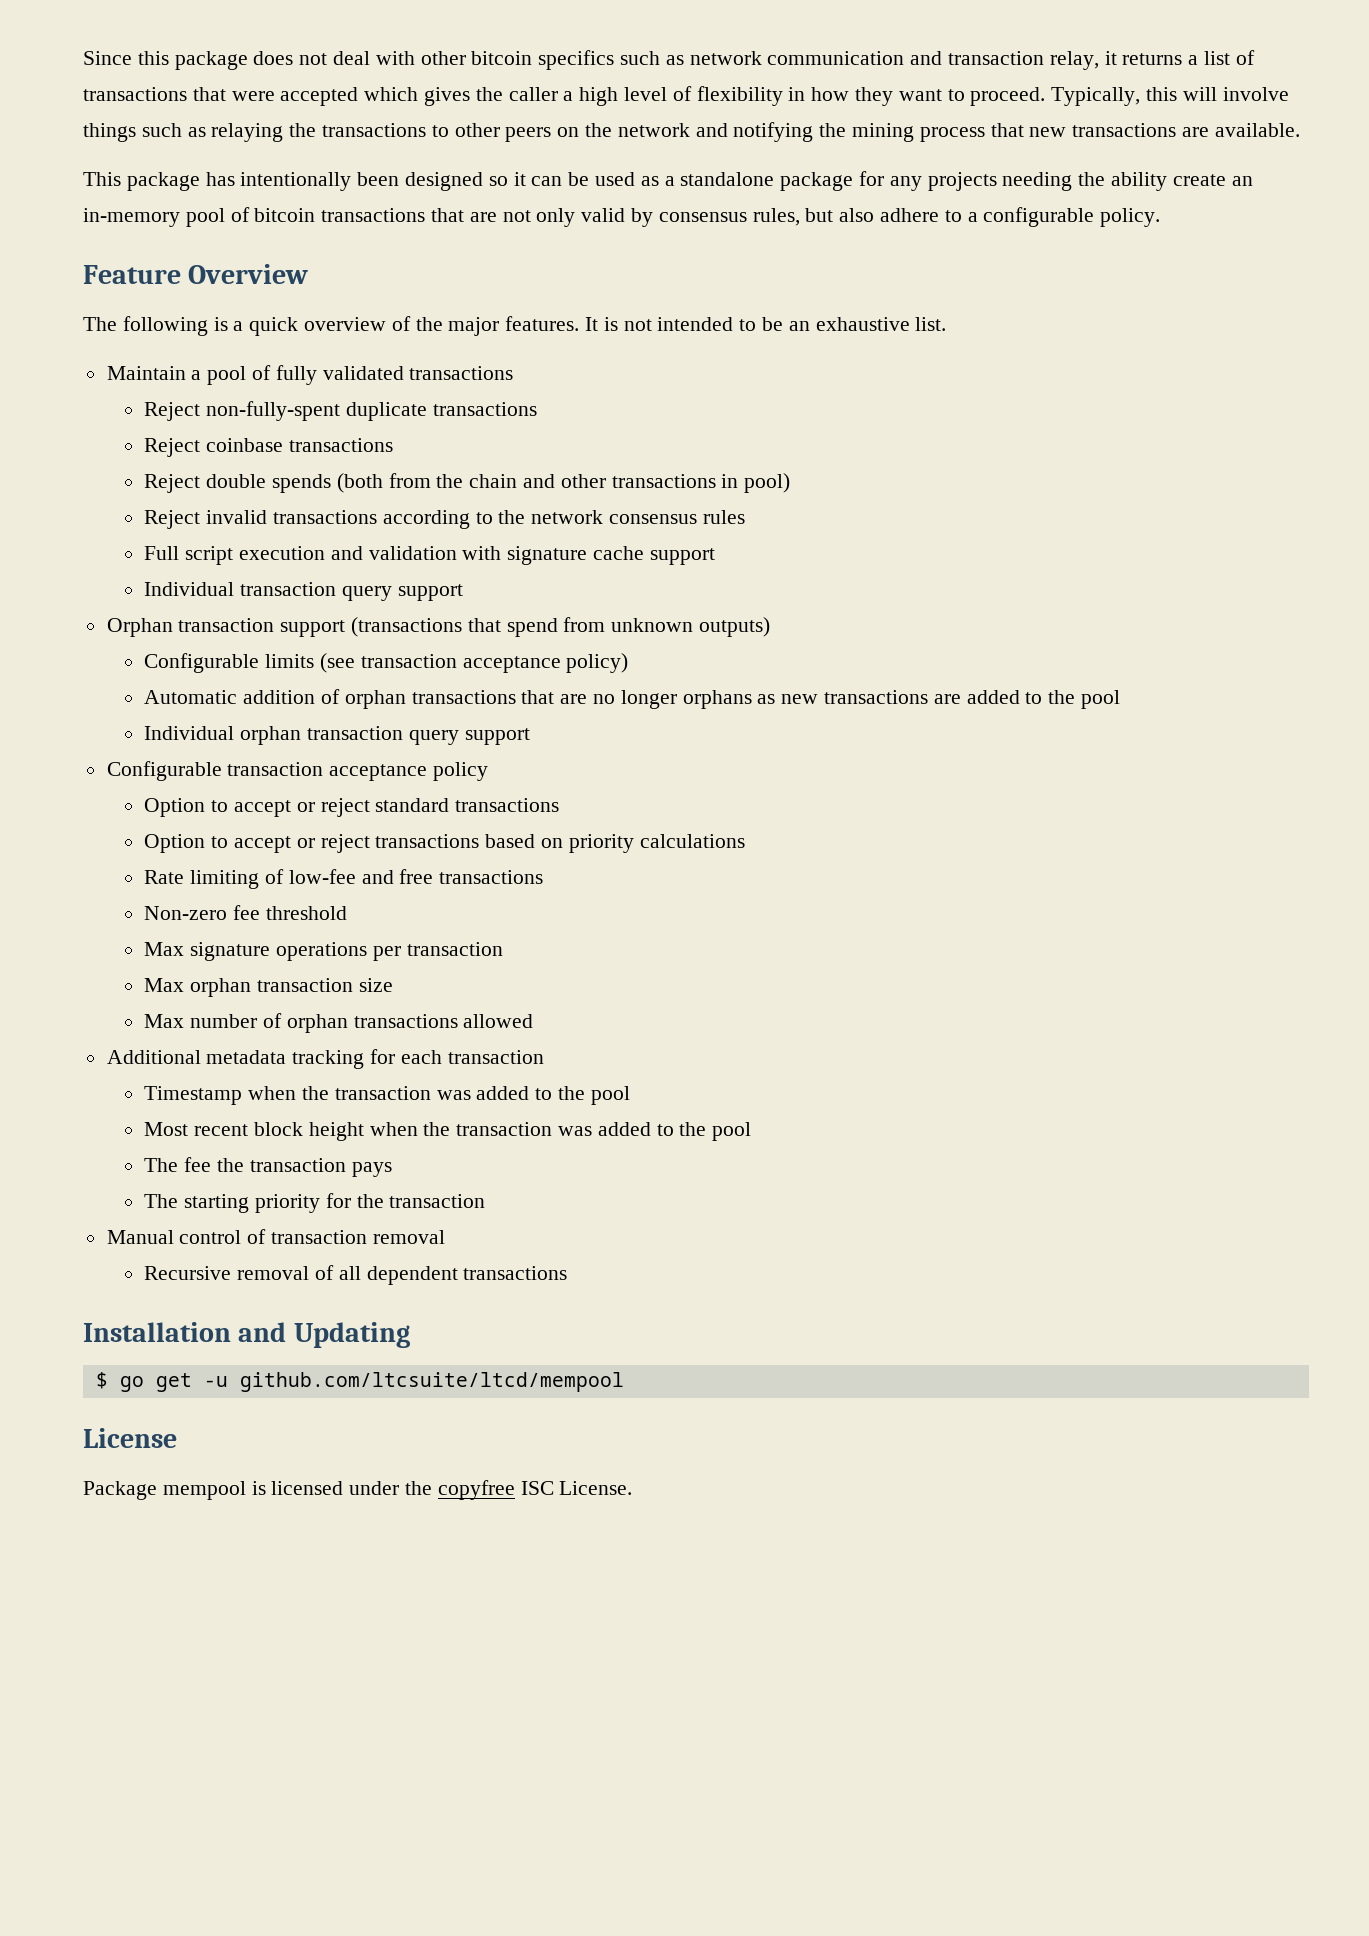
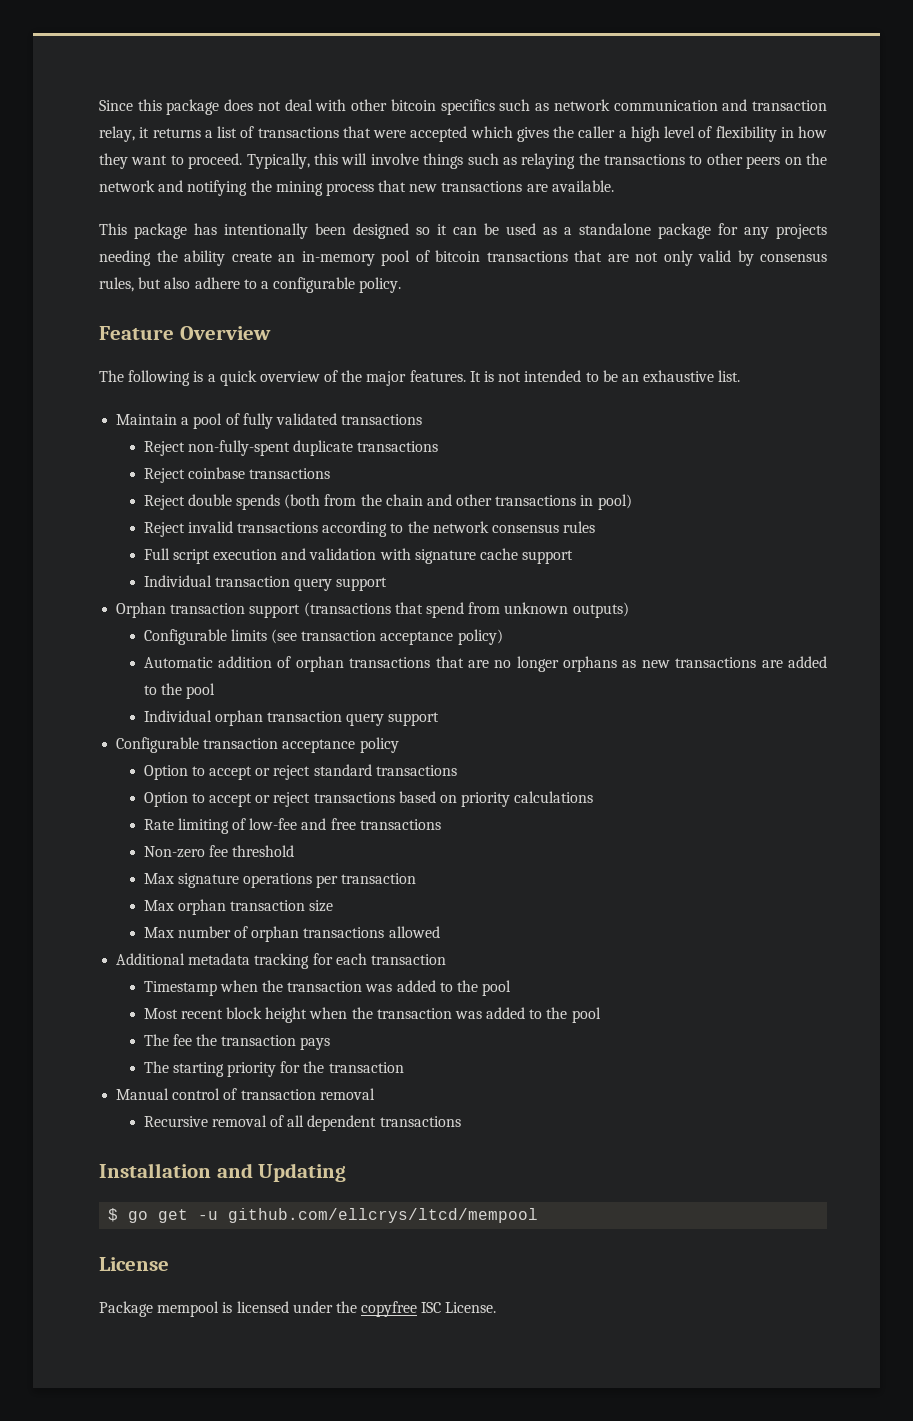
- $ go get -u github.com/ltcsuite/ltcd/mempool
+ $ go get -u github.com/ellcrys/ltcd/mempool

